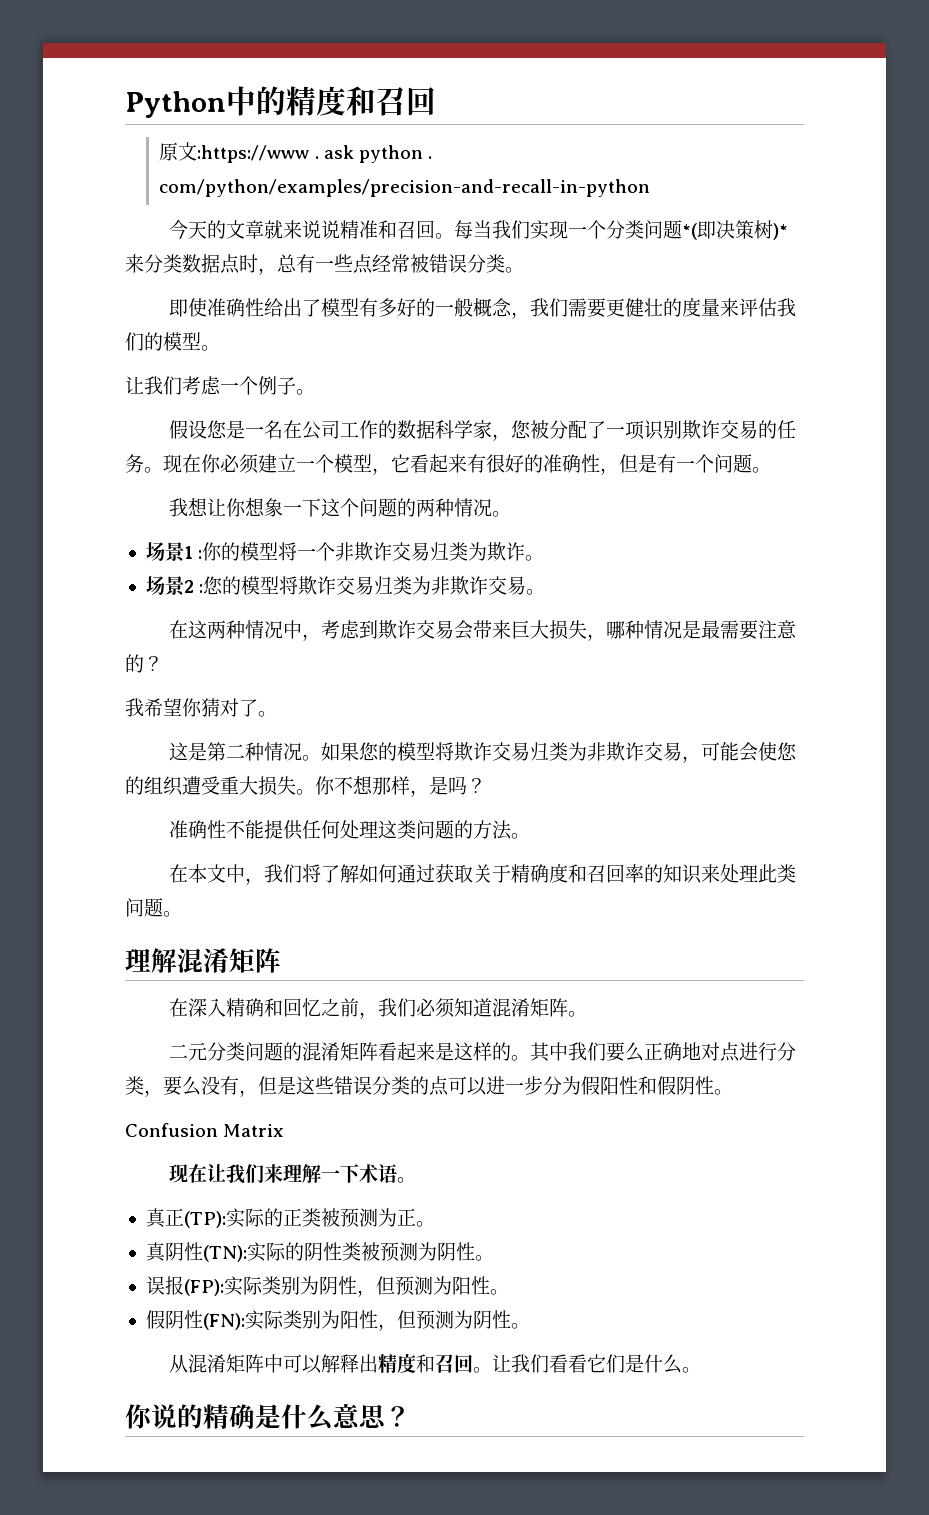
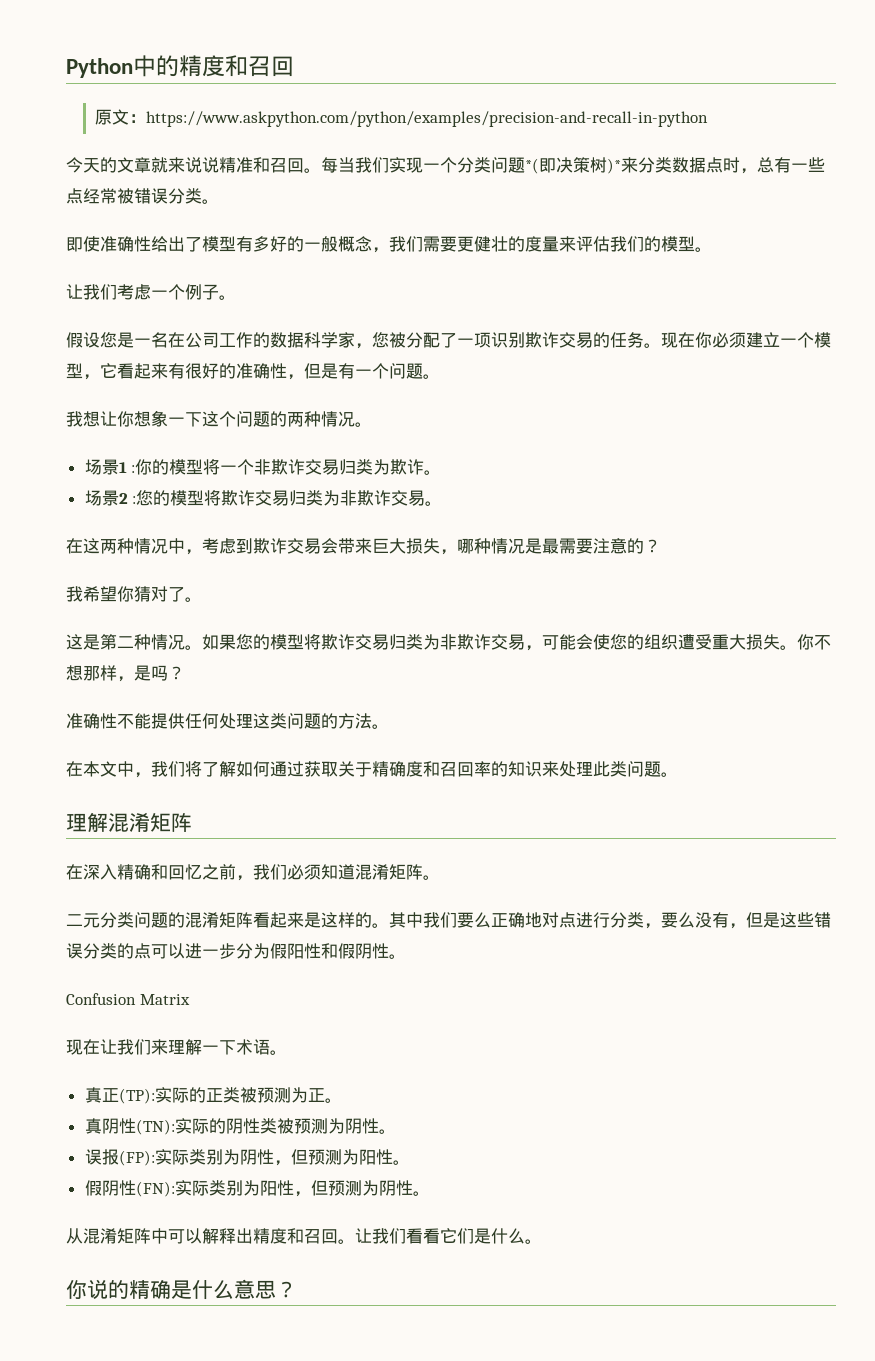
- 原文:https://www . ask python . com/python/examples/precision-and-recall-in-python
+ 原文：https://www.askpython.com/python/examples/precision-and-recall-in-python

